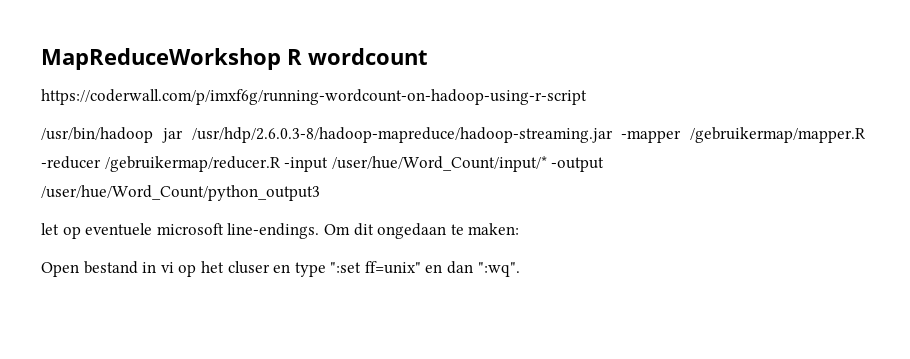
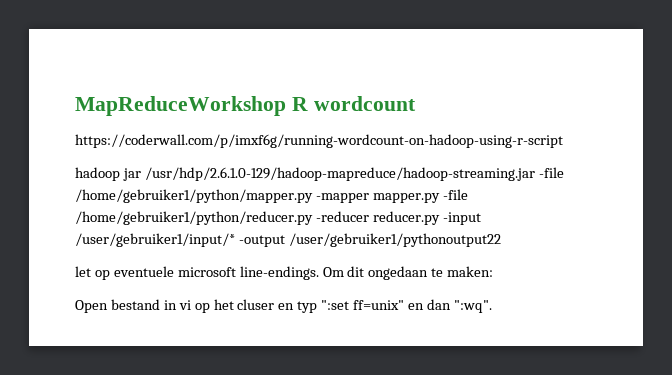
- /usr/bin/hadoop jar /usr/hdp/2.6.0.3-8/hadoop-mapreduce/hadoop-streaming.jar -mapper /gebruikermap/mapper.R -reducer /gebruikermap/reducer.R -input /user/hue/Word_Count/input/* -output /user/hue/Word_Count/python_output3
+ hadoop jar /usr/hdp/2.6.1.0-129/hadoop-mapreduce/hadoop-streaming.jar -file /home/gebruiker1/python/mapper.py -mapper mapper.py -file /home/gebruiker1/python/reducer.py -reducer reducer.py -input /user/gebruiker1/input/* -output /user/gebruiker1/pythonoutput22
- Open bestand in vi op het cluser en type ":set ff=unix" en dan ":wq".
+ Open bestand in vi op het cluser en typ ":set ff=unix" en dan ":wq".

